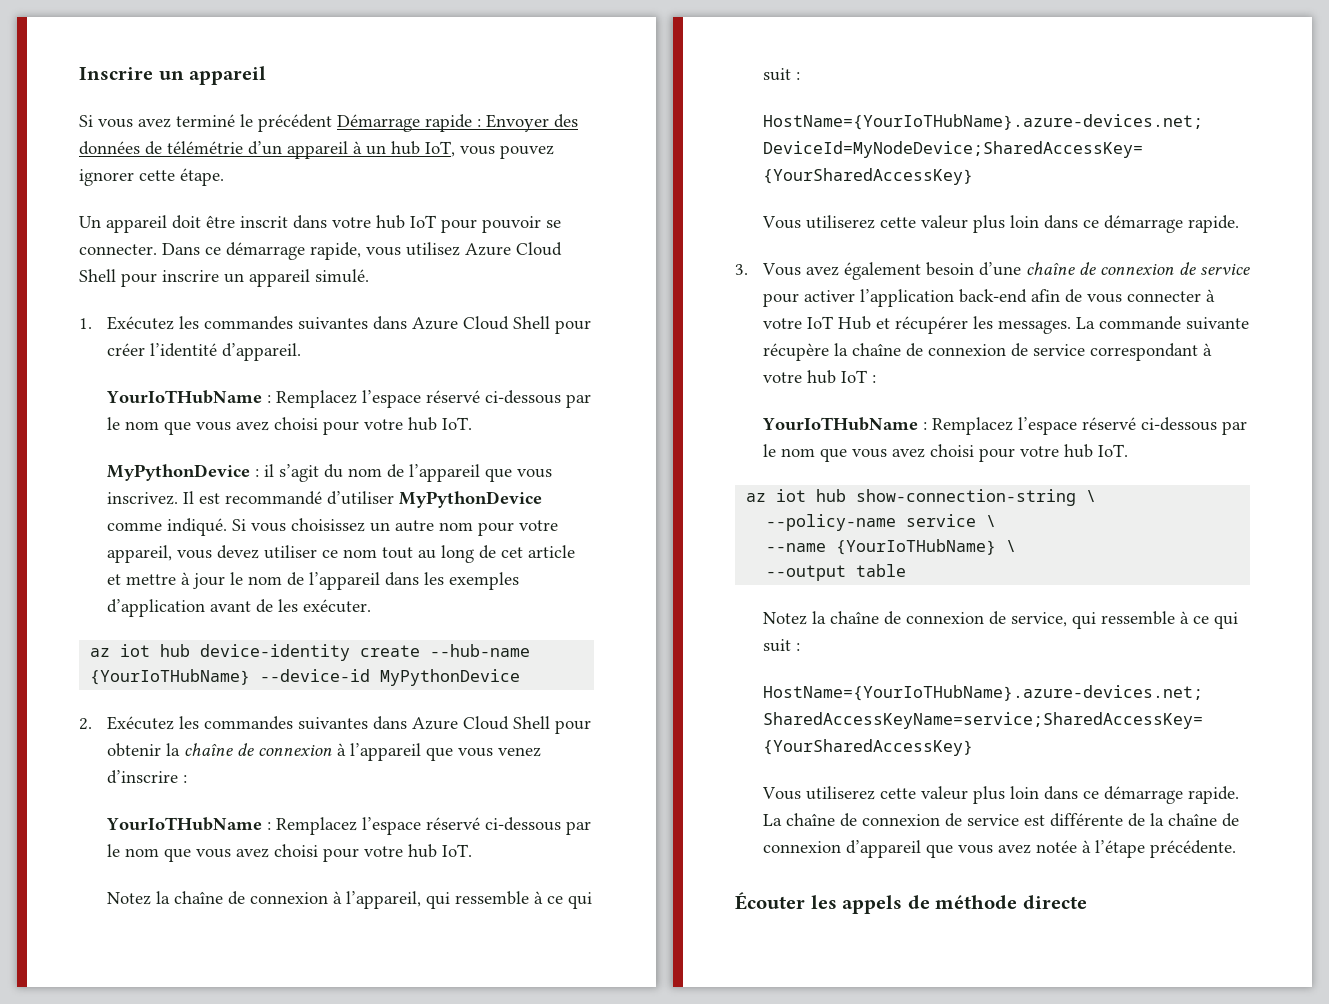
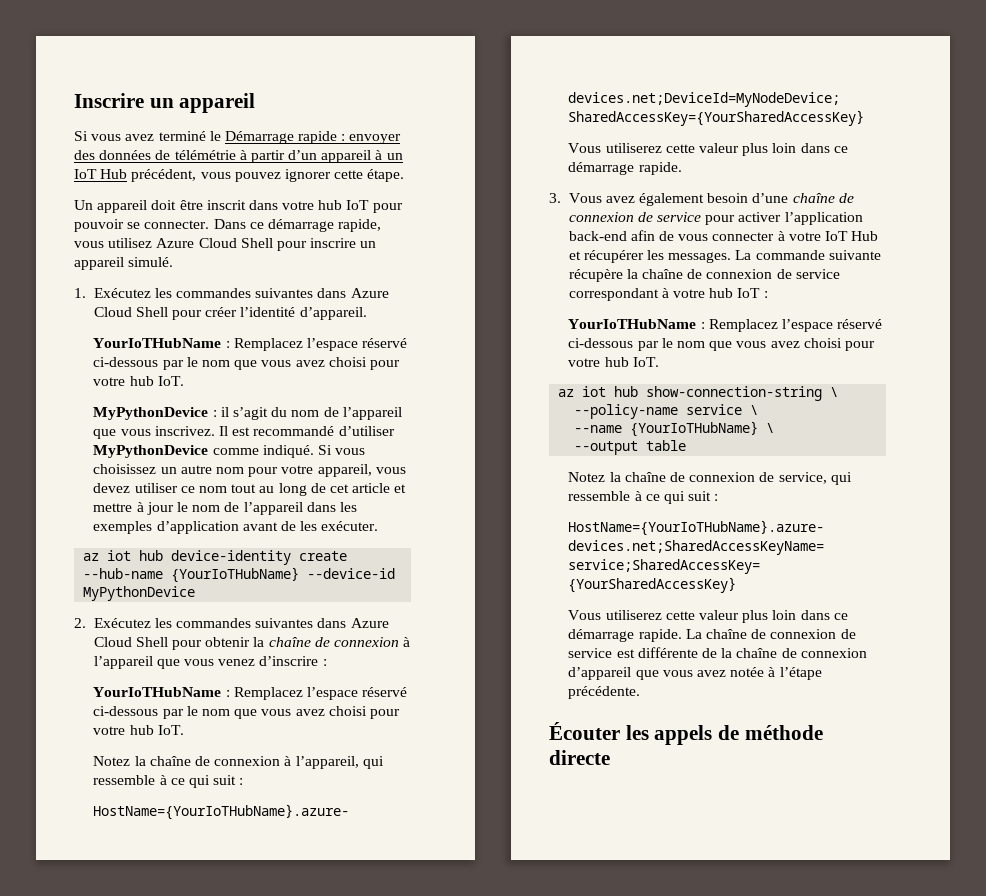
- Si vous avez terminé le précédent Démarrage rapide : Envoyer des données de télémétrie d’un appareil à un hub IoT, vous pouvez ignorer cette étape.
+ Si vous avez terminé le Démarrage rapide : envoyer des données de télémétrie à partir d’un appareil à un IoT Hub précédent, vous pouvez ignorer cette étape.

